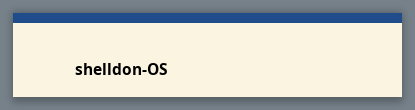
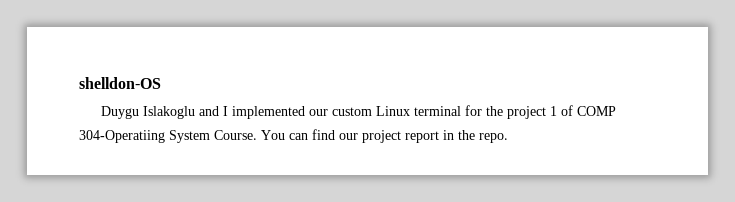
+ Duygu Islakoglu and I implemented our custom Linux terminal for the project 1 of COMP 304-Operatiing System Course. You can find our project report in the repo.

